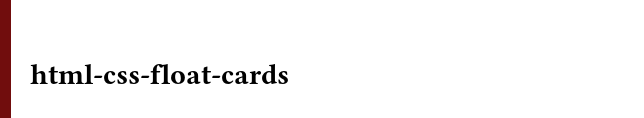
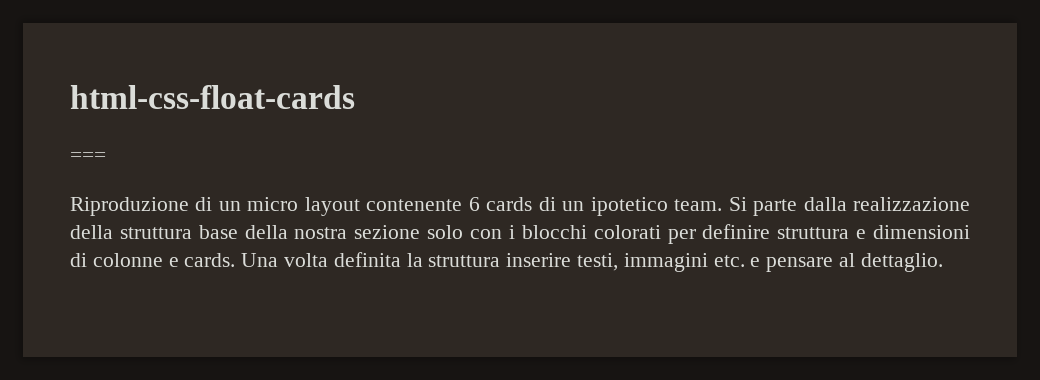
+ ===
+ Riproduzione di un micro layout contenente 6 cards di un ipotetico team. Si parte dalla realizzazione della struttura base della nostra sezione solo con i blocchi colorati per definire struttura e dimensioni di colonne e cards. Una volta definita la struttura inserire testi, immagini etc. e pensare al dettaglio.

